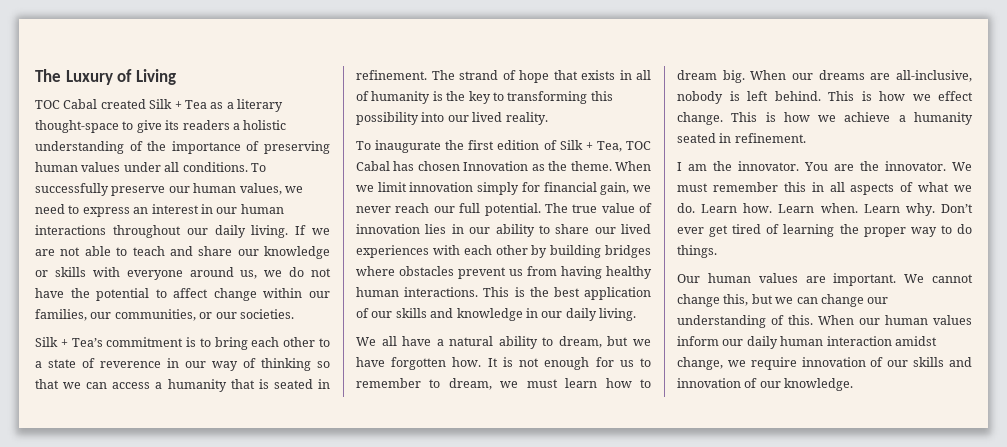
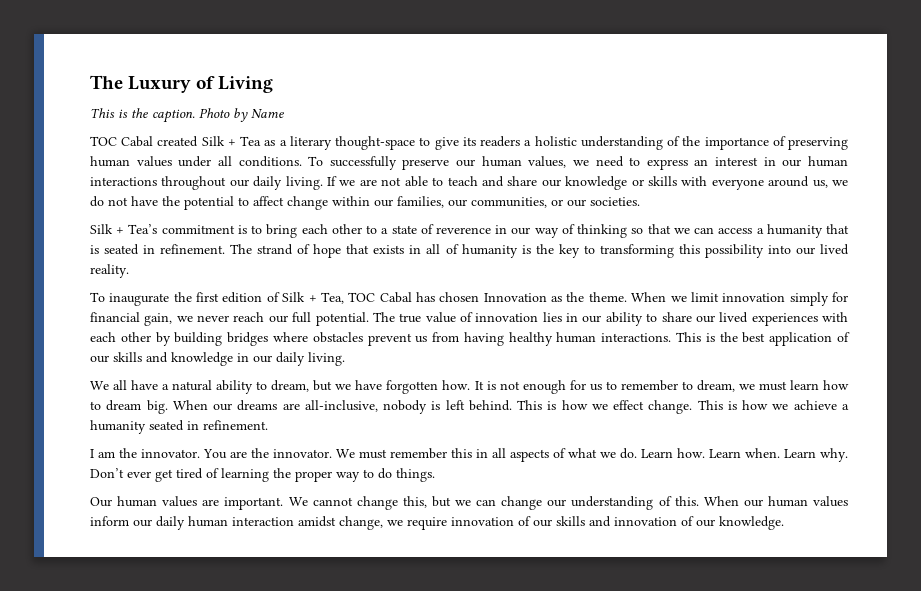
+ This is the caption. Photo by Name

